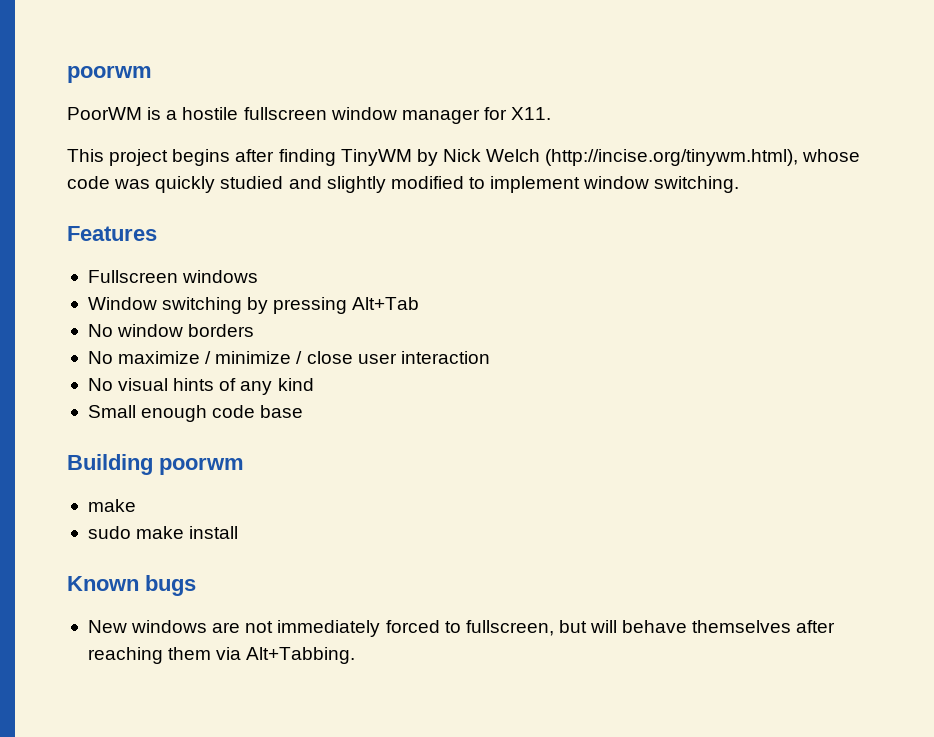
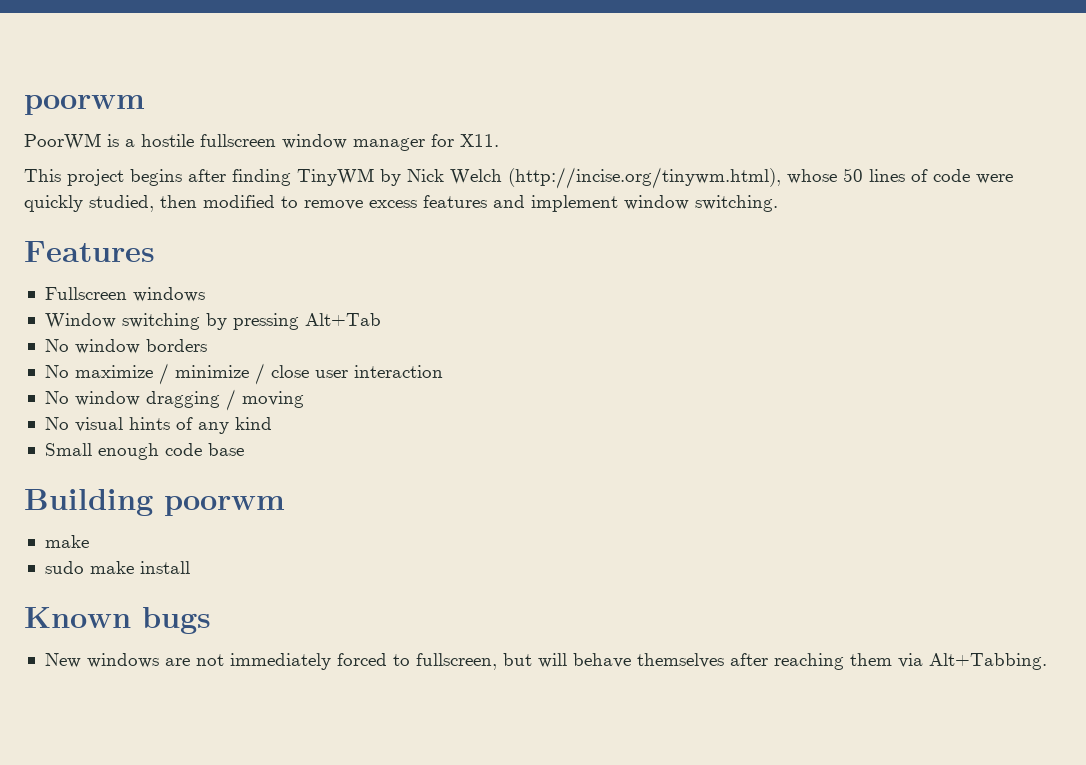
- This project begins after finding TinyWM by Nick Welch (http://incise.org/tinywm.html), whose code was quickly studied and slightly modified to implement window switching.
+ This project begins after finding TinyWM by Nick Welch (http://incise.org/tinywm.html), whose 50 lines of code were quickly studied, then modified to remove excess features and implement window switching.
+ No window dragging / moving

